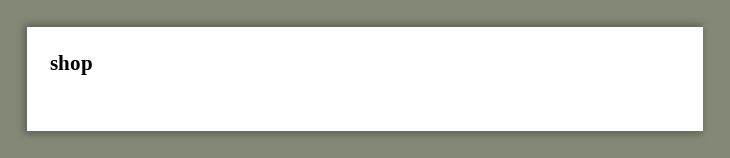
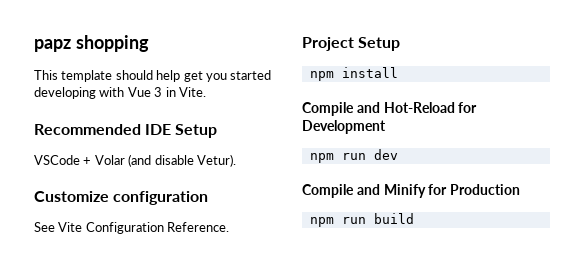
- shop
+ papz shopping
+ This template should help get you started developing with Vue 3 in Vite.
+ Recommended IDE Setup
+ VSCode + Volar (and disable Vetur).
+ Customize configuration
+ See Vite Configuration Reference.
+ Project Setup
+ npm install
+ Compile and Hot-Reload for Development
+ npm run dev
+ Compile and Minify for Production
+ npm run build

